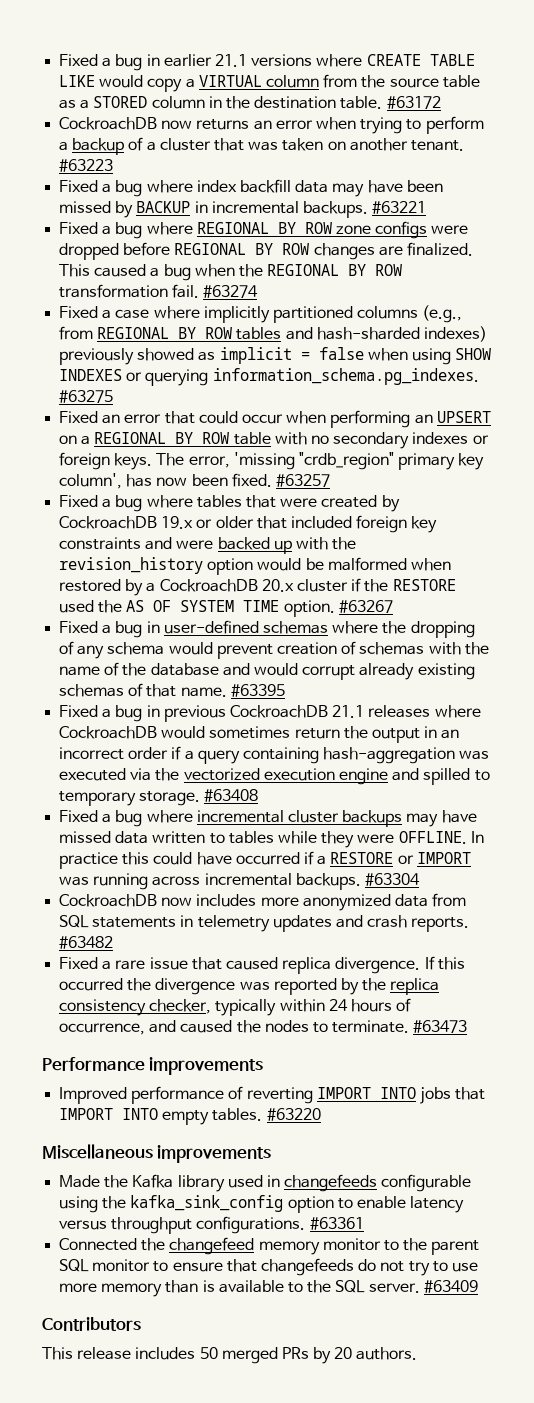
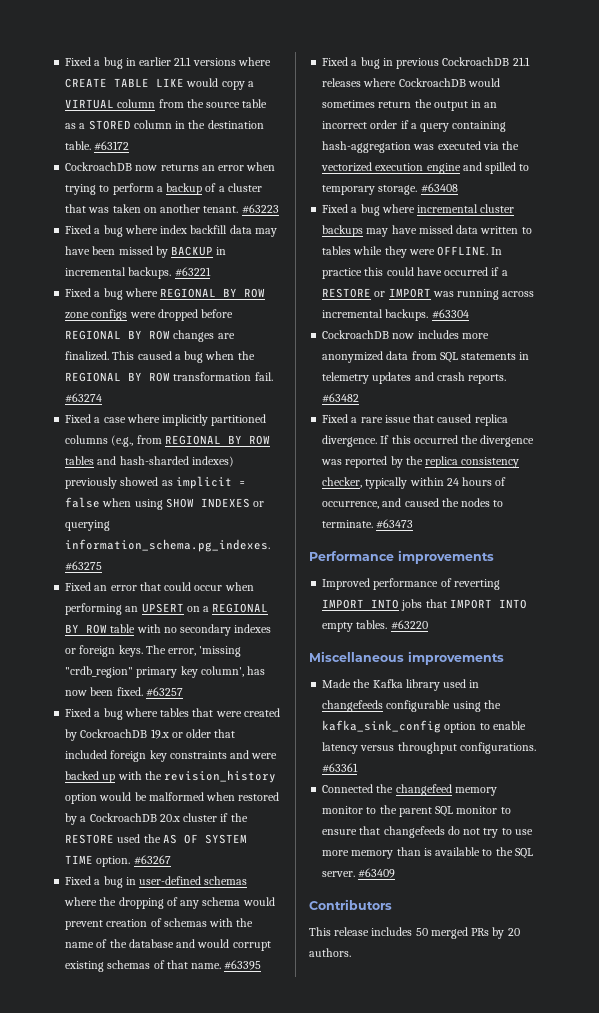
- Fixed a bug in user-defined schemas where the dropping of any schema would prevent creation of schemas with the name of the database and would corrupt already existing schemas of that name.
+ Fixed a bug in user-defined schemas where the dropping of any schema would prevent creation of schemas with the name of the database and would corrupt existing schemas of that name.

